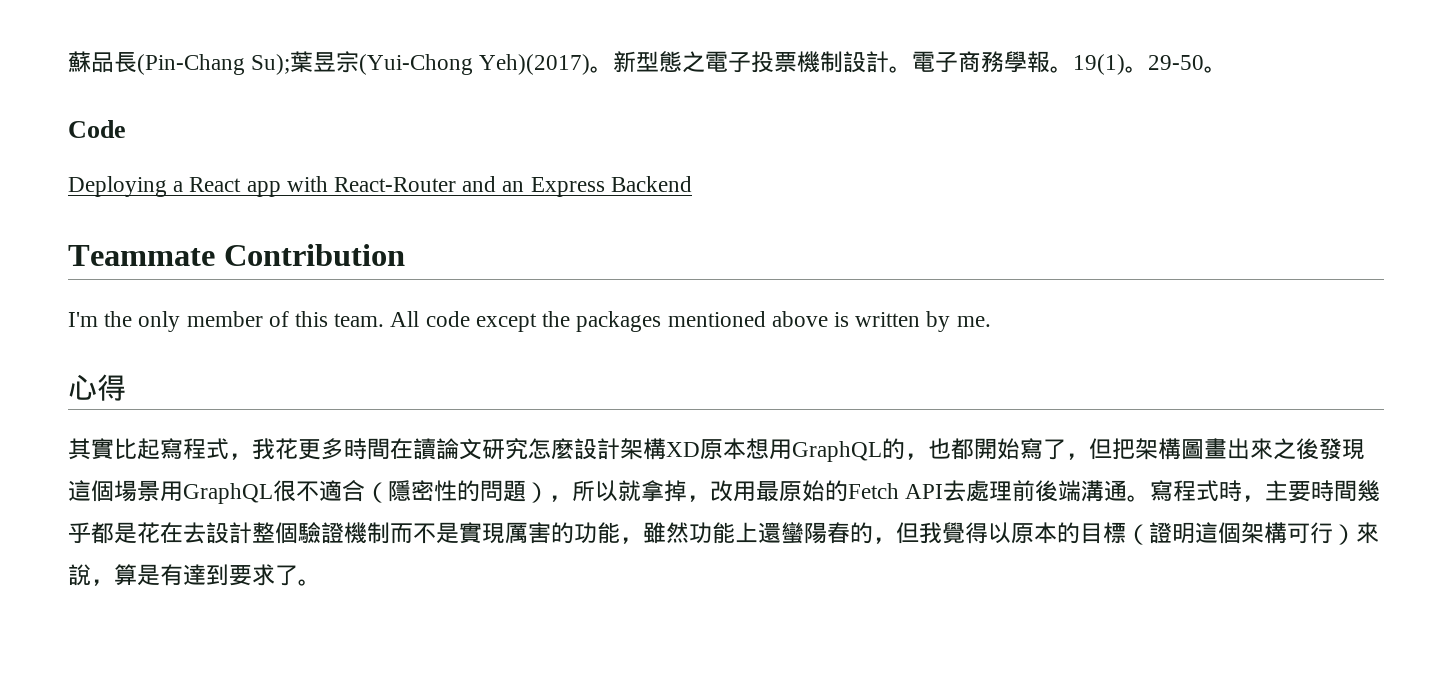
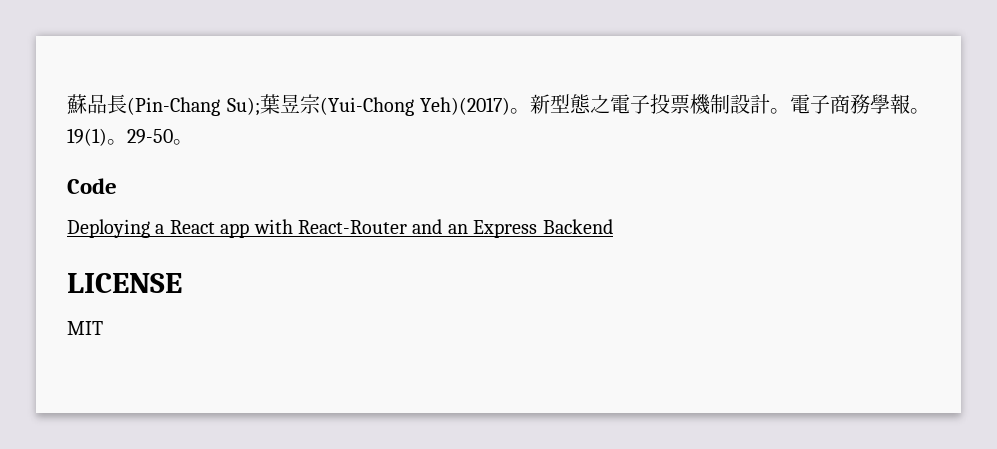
- Teammate Contribution
- I'm the only member of this team. All code except the packages mentioned above is written by me.
- 心得
- 其實比起寫程式，我花更多時間在讀論文研究怎麼設計架構XD原本想用GraphQL的，也都開始寫了，但把架構圖畫出來之後發現這個場景用GraphQL很不適合（隱密性的問題），所以就拿掉，改用最原始的Fetch API去處理前後端溝通。寫程式時，主要時間幾乎都是花在去設計整個驗證機制而不是實現厲害的功能，雖然功能上還蠻陽春的，但我覺得以原本的目標（證明這個架構可行）來說，算是有達到要求了。
+ LICENSE
+ MIT

